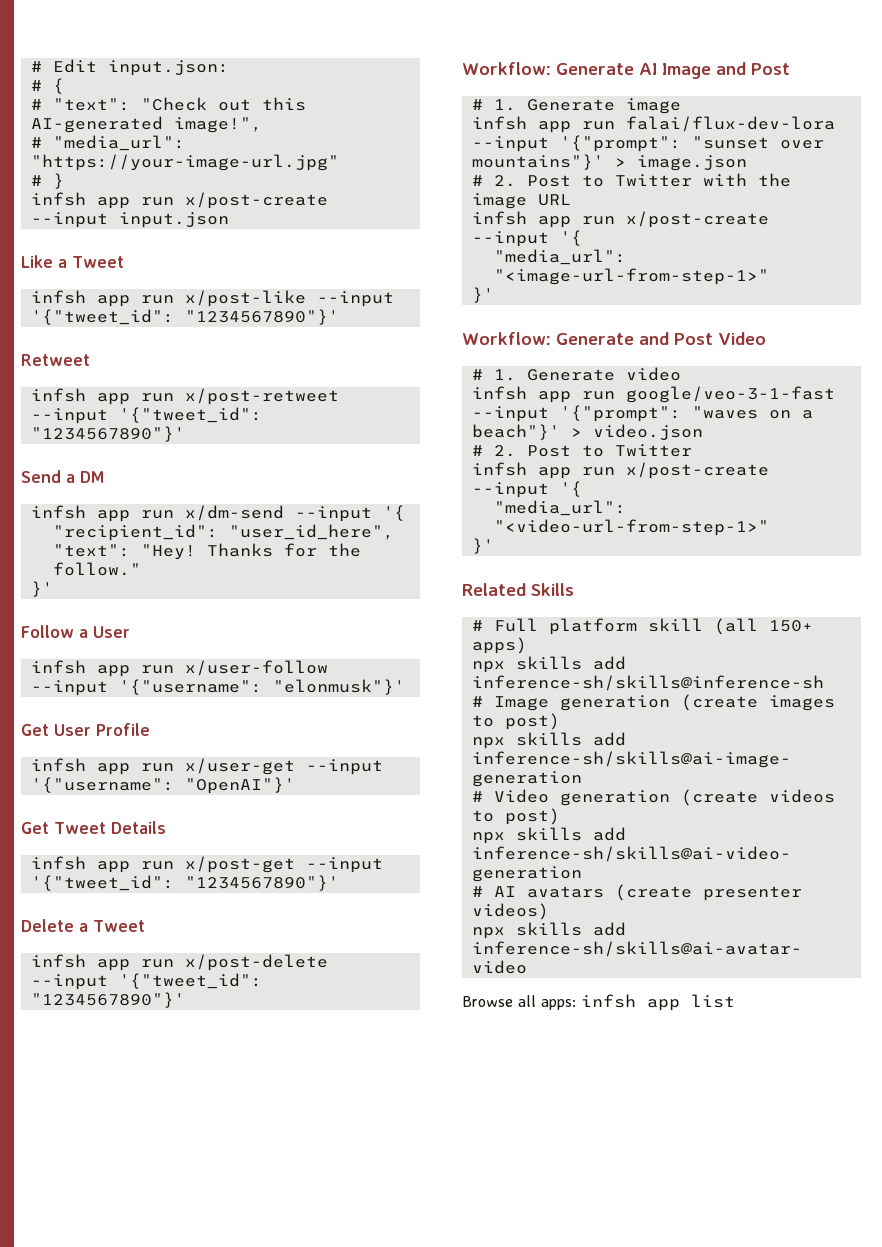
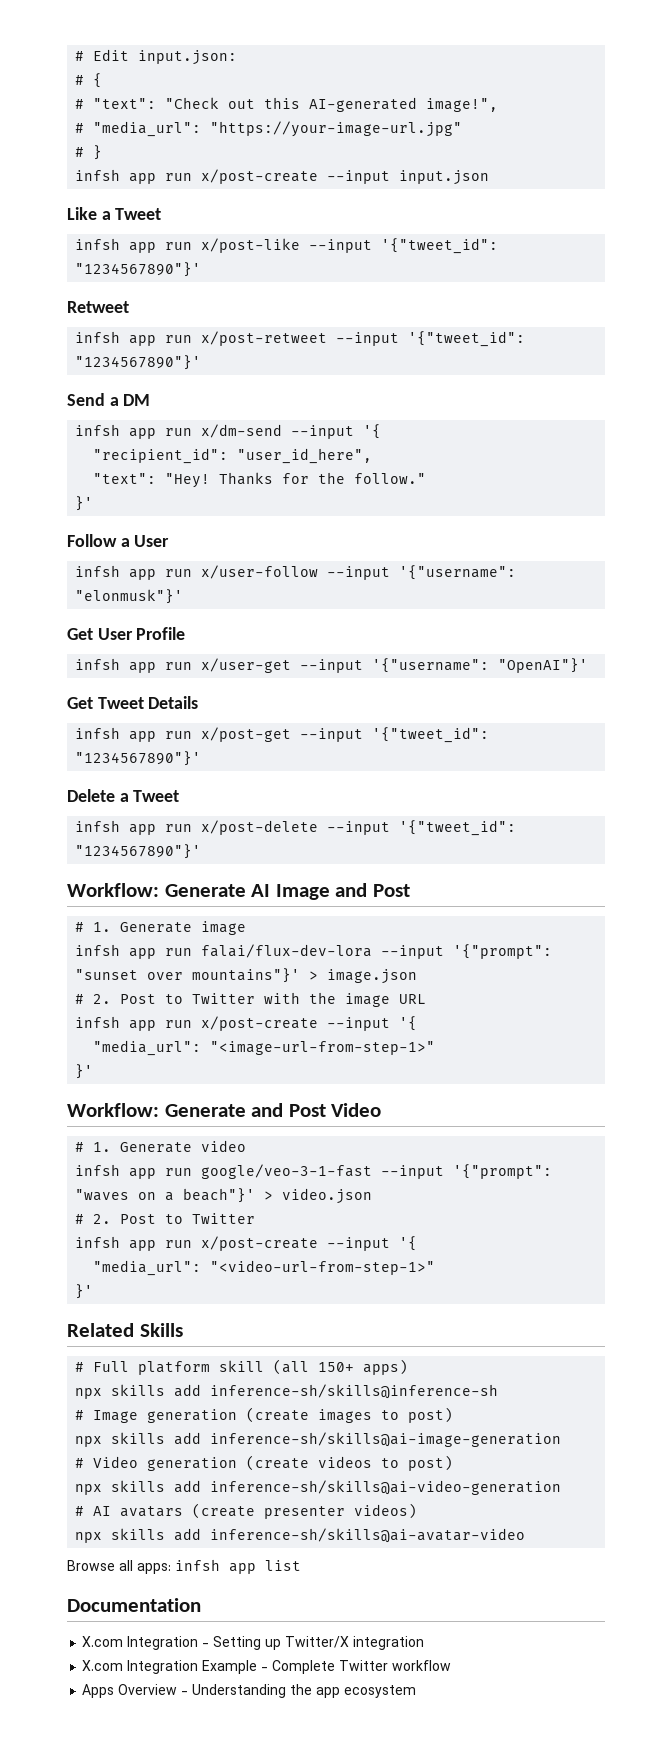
+ Documentation
+ X.com Integration - Setting up Twitter/X integration
+ X.com Integration Example - Complete Twitter workflow
+ Apps Overview - Understanding the app ecosystem

